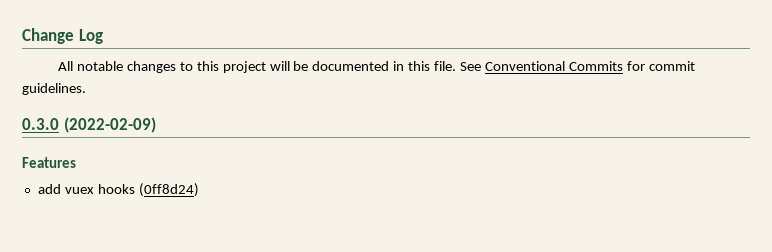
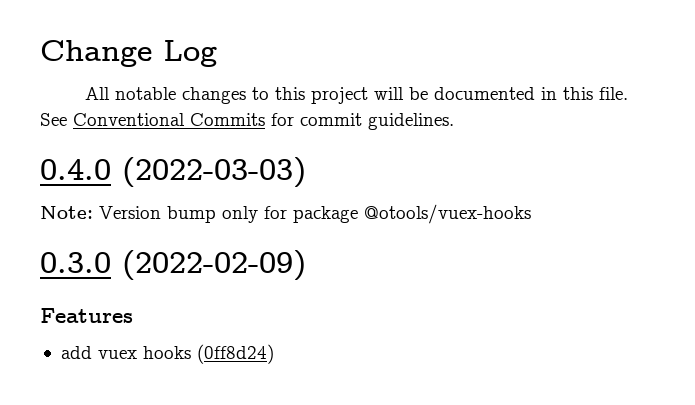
+ 0.4.0 (2022-03-03)
+ Note: Version bump only for package @otools/vuex-hooks

